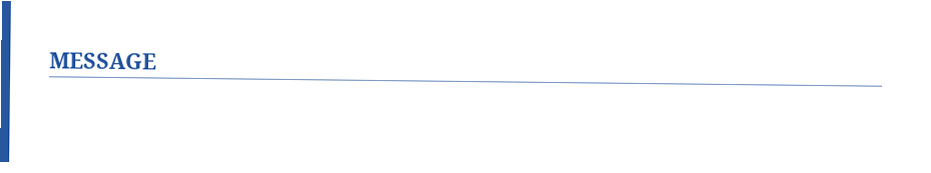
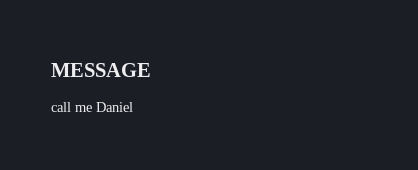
+ call me Daniel

